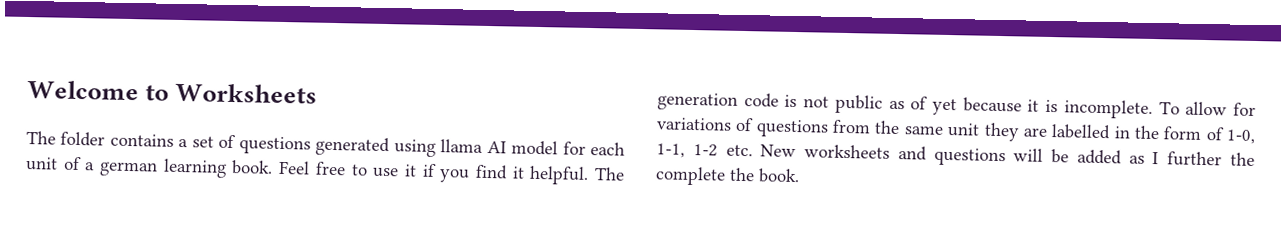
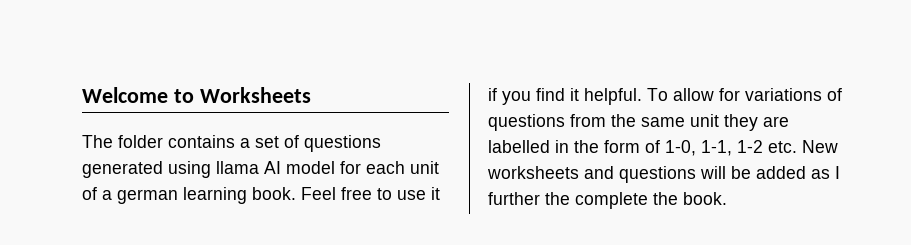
- The generation code is not public as of yet because it is incomplete.

